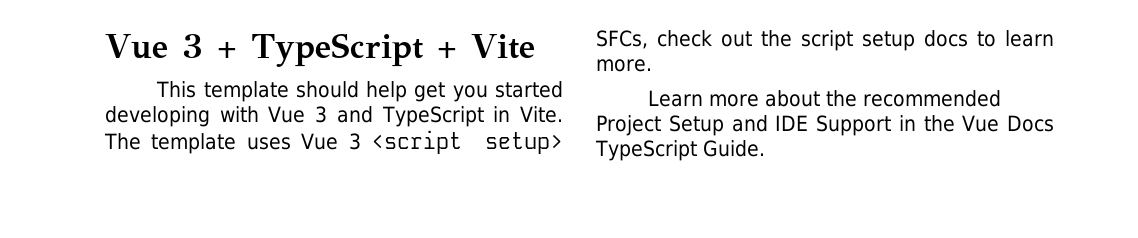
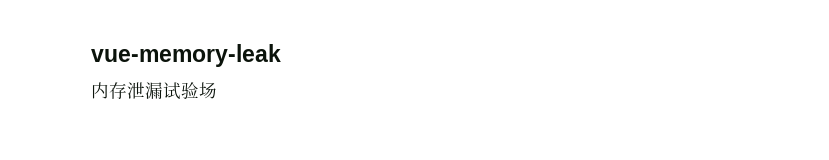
- Vue 3 + TypeScript + Vite
- This template should help get you started developing with Vue 3 and TypeScript in Vite. The template uses Vue 3 <script setup> SFCs, check out the script setup docs to learn more.
- Learn more about the recommended Project Setup and IDE Support in the Vue Docs TypeScript Guide.
+ vue-memory-leak
+ 内存泄漏试验场

